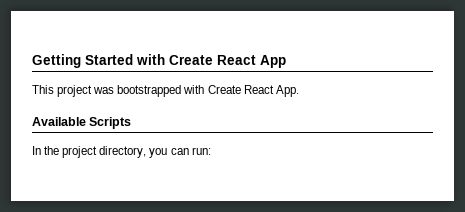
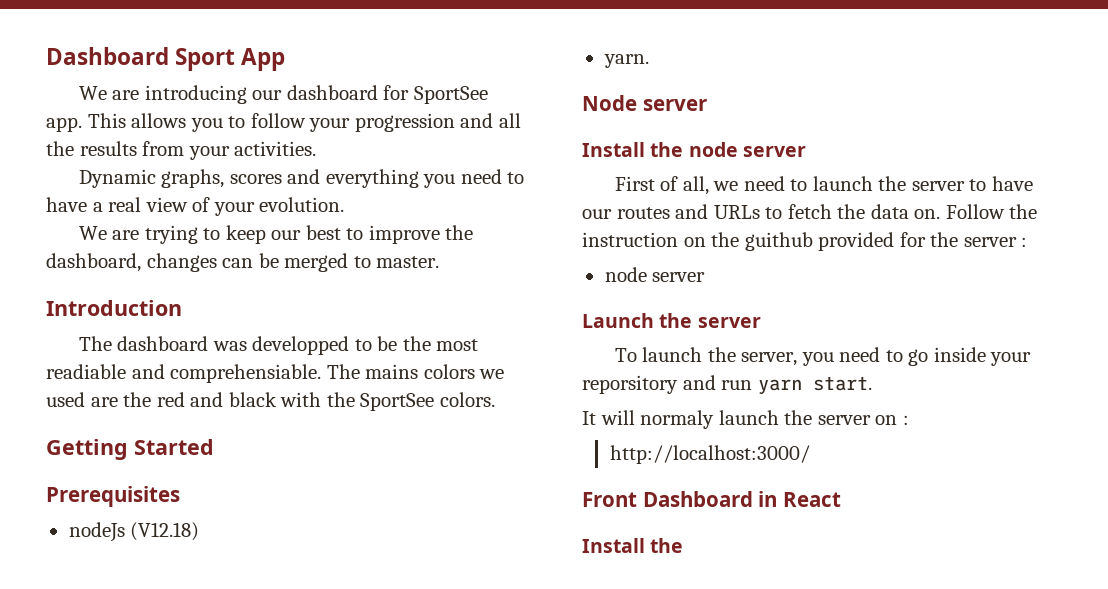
- Getting Started with Create React App
- This project was bootstrapped with Create React App.
- Available Scripts
- In the project directory, you can run:
+ Dashboard Sport App
+ We are introducing our dashboard for SportSee app. This allows you to follow your progression and all the results from your activities.
+ Dynamic graphs, scores and everything you need to have a real view of your evolution.
+ We are trying to keep our best to improve the dashboard, changes can be merged to master.
+ Introduction
+ The dashboard was developped to be the most readiable and comprehensiable. The mains colors we used are the red and black with the SportSee colors.
+ Getting Started
+ Prerequisites
+ nodeJs (V12.18)
+ yarn.
+ Node server
+ Install the node server
+ First of all, we need to launch the server to have our routes and URLs to fetch the data on. Follow the instruction on the guithub provided for the server :
+ node server
+ Launch the server
+ To launch the server, you need to go inside your reporsitory and run yarn start.
+ It will normaly launch the server on :
+ http://localhost:3000/
+ Front Dashboard in React
+ Install the

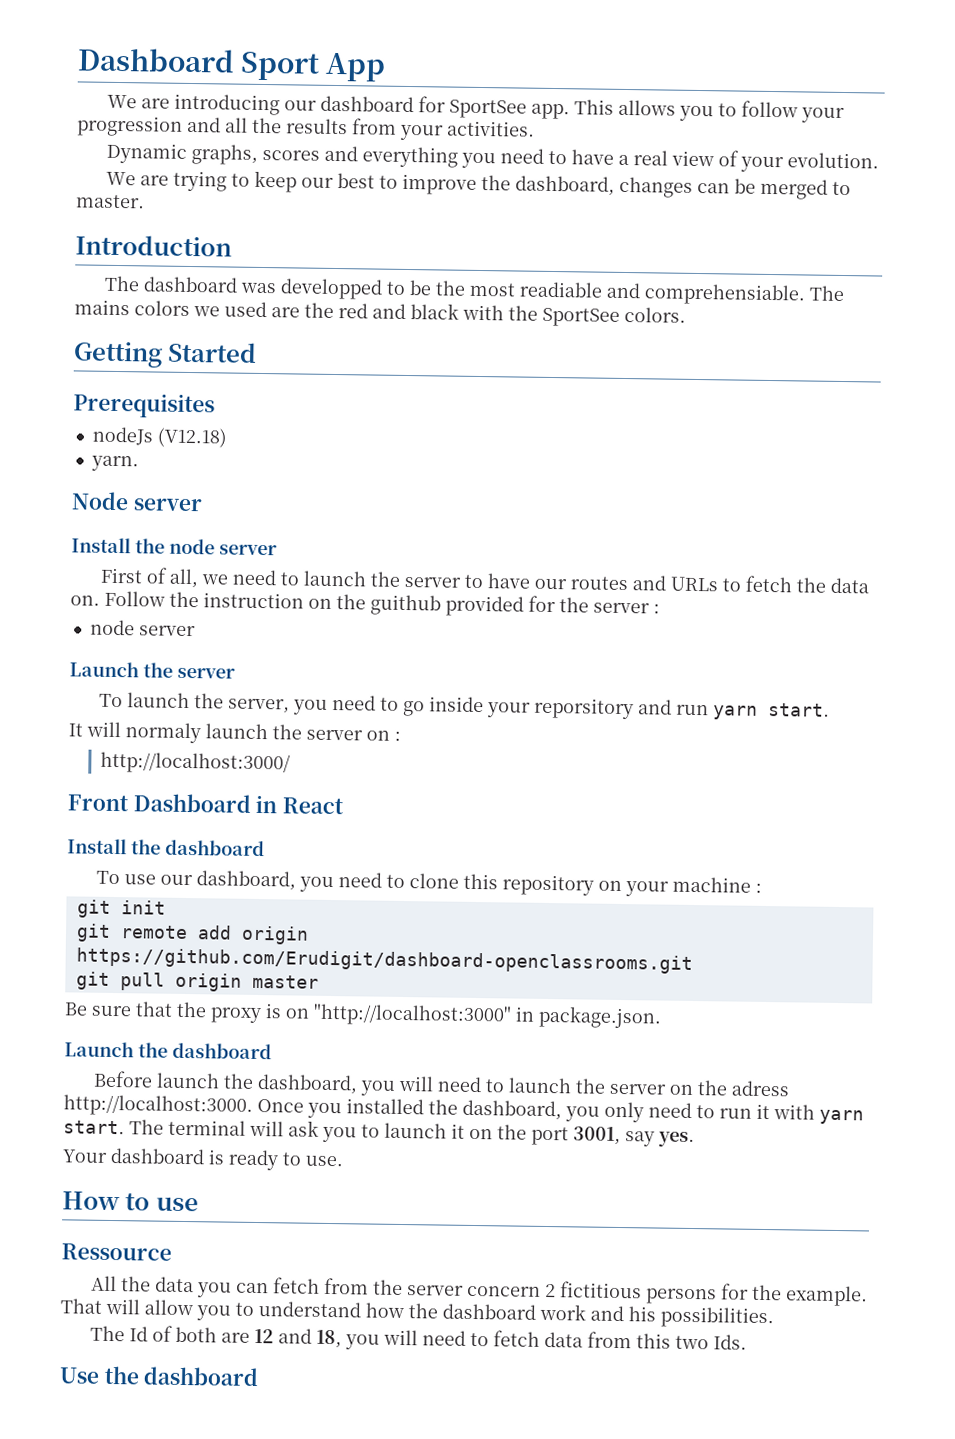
  Front Dashboard in React
- Install the
+ Install the dashboard
+ To use our dashboard, you need to clone this repository on your machine :
+ git init
+ git remote add origin https://github.com/Erudigit/dashboard-openclassrooms.git
+ git pull origin master
+ Be sure that the proxy is on "http://localhost:3000" in package.json.
+ Launch the dashboard
+ Before launch the dashboard, you will need to launch the server on the adress http://localhost:3000. Once you installed the dashboard, you only need to run it with yarn start. The terminal will ask you to launch it on the port 3001, say yes.
+ Your dashboard is ready to use.
+ How to use
+ Ressource
+ All the data you can fetch from the server concern 2 fictitious persons for the example. That will allow you to understand how the dashboard work and his possibilities.
+ The Id of both are 12 and 18, you will need to fetch data from this two Ids.
+ Use the dashboard

